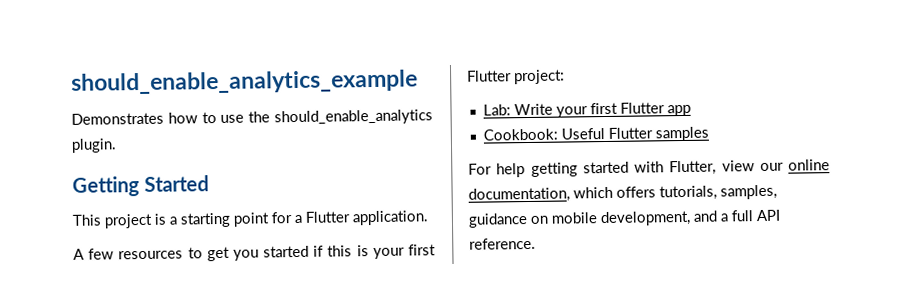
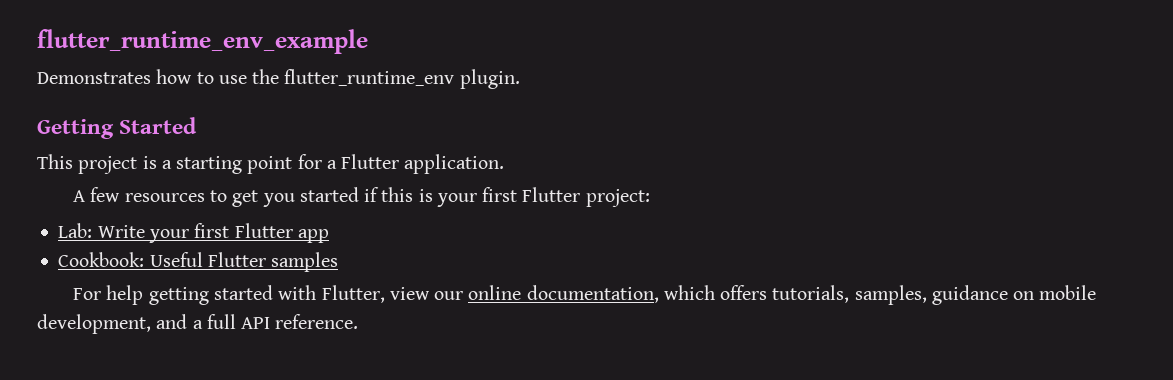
- should_enable_analytics_example
+ flutter_runtime_env_example
- Demonstrates how to use the should_enable_analytics plugin.
+ Demonstrates how to use the flutter_runtime_env plugin.

